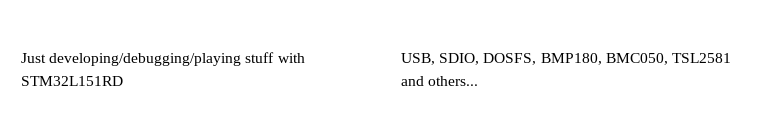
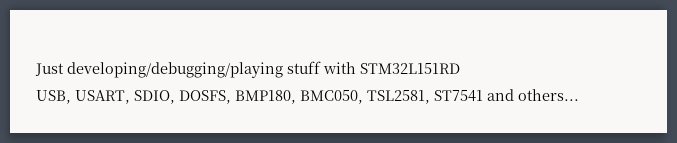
- USB, SDIO, DOSFS, BMP180, BMC050, TSL2581 and others...
+ USB, USART, SDIO, DOSFS, BMP180, BMC050, TSL2581, ST7541 and others...

